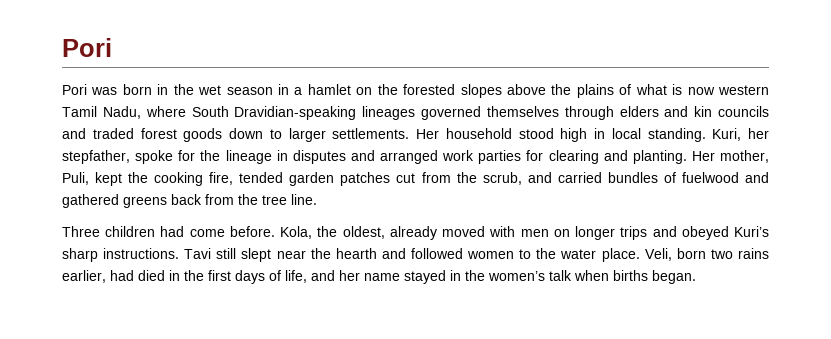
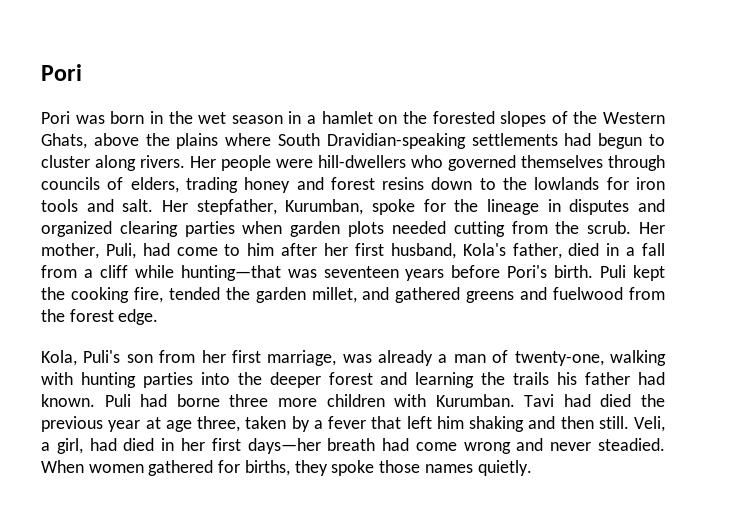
- Pori was born in the wet season in a hamlet on the forested slopes above the plains of what is now western Tamil Nadu, where South Dravidian-speaking lineages governed themselves through elders and kin councils and traded forest goods down to larger settlements. Her household stood high in local standing. Kuri, her stepfather, spoke for the lineage in disputes and arranged work parties for clearing and planting. Her mother, Puli, kept the cooking fire, tended garden patches cut from the scrub, and carried bundles of fuelwood and gathered greens back from the tree line.
- Three children had come before. Kola, the oldest, already moved with men on longer trips and obeyed Kuri’s sharp instructions. Tavi still slept near the hearth and followed women to the water place. Veli, born two rains earlier, had died in the first days of life, and her name stayed in the women’s talk when births began.
+ Pori was born in the wet season in a hamlet on the forested slopes of the Western Ghats, above the plains where South Dravidian-speaking settlements had begun to cluster along rivers. Her people were hill-dwellers who governed themselves through councils of elders, trading honey and forest resins down to the lowlands for iron tools and salt. Her stepfather, Kurumban, spoke for the lineage in disputes and organized clearing parties when garden plots needed cutting from the scrub. Her mother, Puli, had come to him after her first husband, Kola's father, died in a fall from a cliff while hunting—that was seventeen years before Pori's birth. Puli kept the cooking fire, tended the garden millet, and gathered greens and fuelwood from the forest edge.
+ Kola, Puli's son from her first marriage, was already a man of twenty-one, walking with hunting parties into the deeper forest and learning the trails his father had known. Puli had borne three more children with Kurumban. Tavi had died the previous year at age three, taken by a fever that left him shaking and then still. Veli, a girl, had died in her first days—her breath had come wrong and never steadied. When women gathered for births, they spoke those names quietly.

